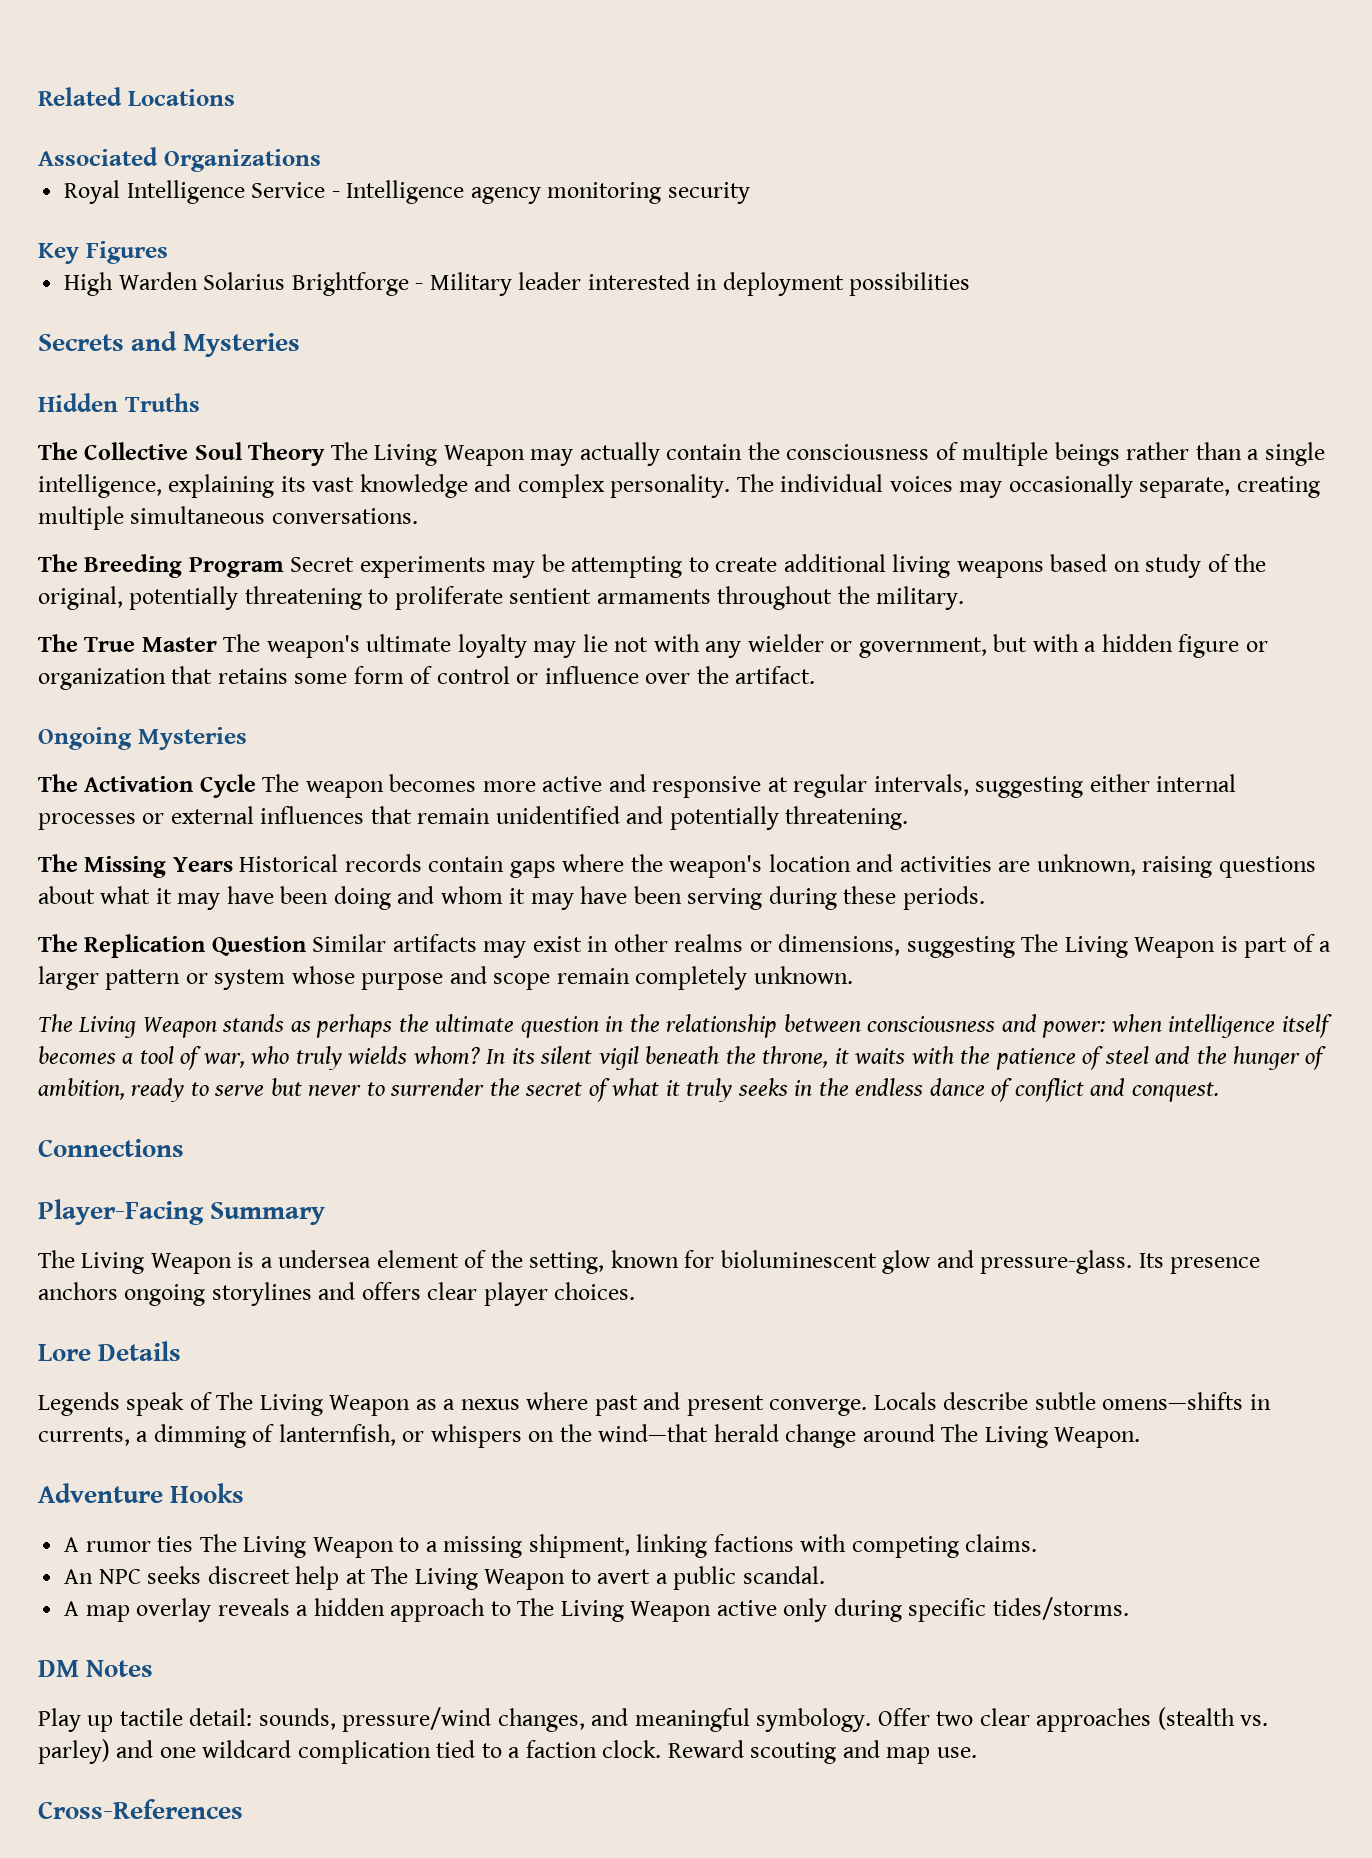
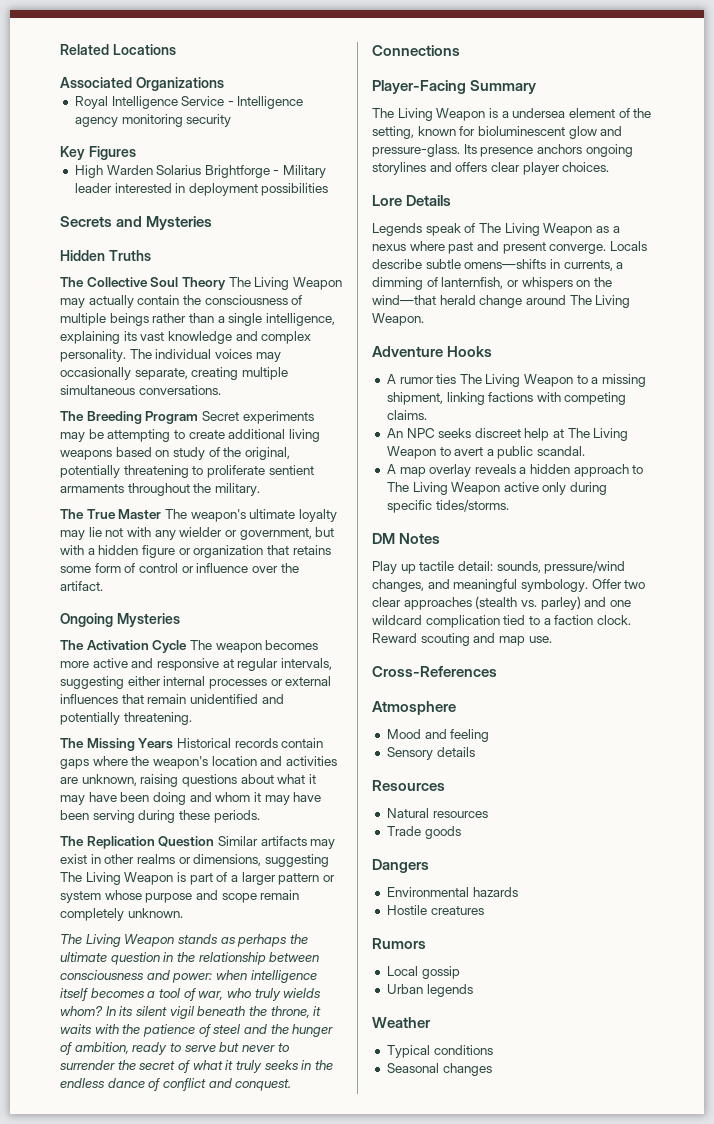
+ Atmosphere
+ Mood and feeling
+ Sensory details
+ Resources
+ Natural resources
+ Trade goods
+ Dangers
+ Environmental hazards
+ Hostile creatures
+ Rumors
+ Local gossip
+ Urban legends
+ Weather
+ Typical conditions
+ Seasonal changes

